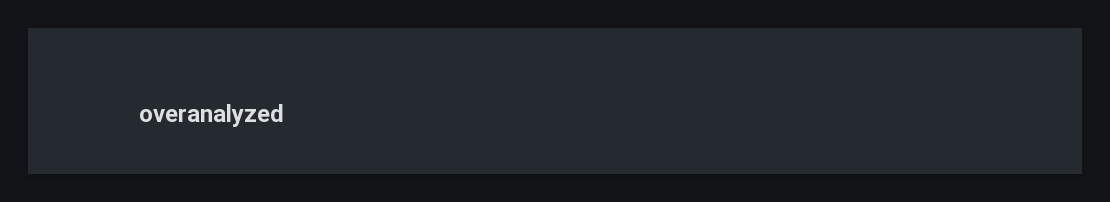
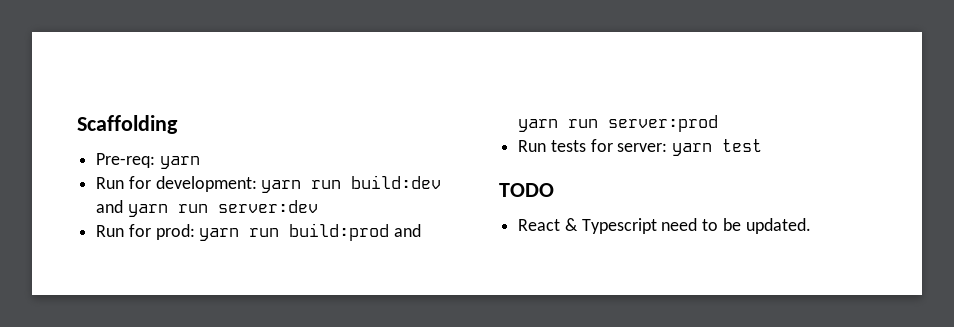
- overanalyzed
+ Scaffolding
+ Pre-req: yarn
+ Run for development: yarn run build:dev and yarn run server:dev
+ Run for prod: yarn run build:prod and yarn run server:prod
+ Run tests for server: yarn test
+ TODO
+ React & Typescript need to be updated.

